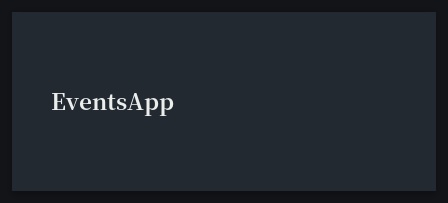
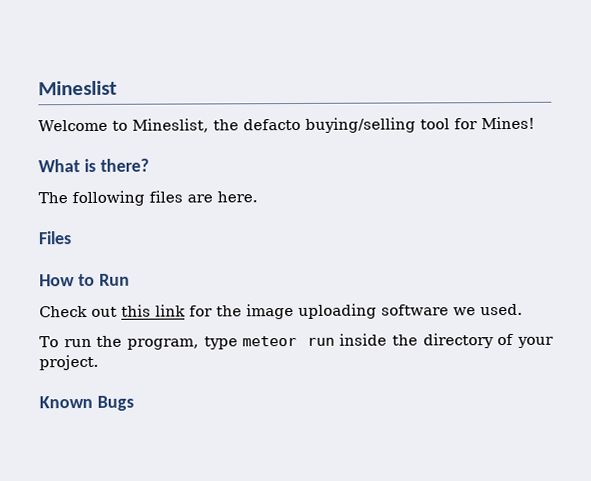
- EventsApp
+ Mineslist
+ Welcome to Mineslist, the defacto buying/selling tool for Mines!
+ What is there?
+ The following files are here.
+ Files
+ How to Run
+ Check out this link for the image uploading software we used.
+ To run the program, type meteor run inside the directory of your project.
+ Known Bugs

